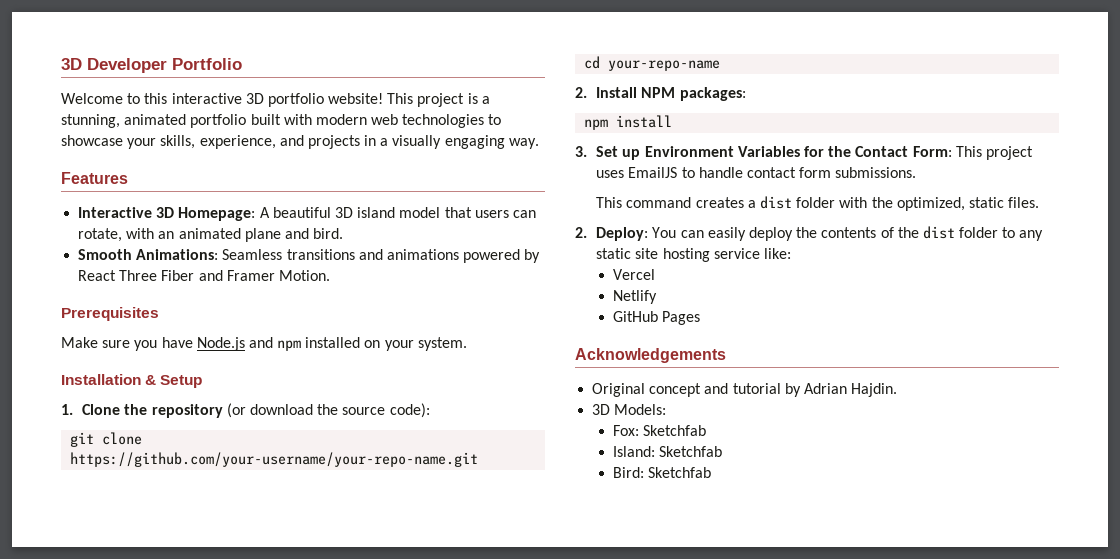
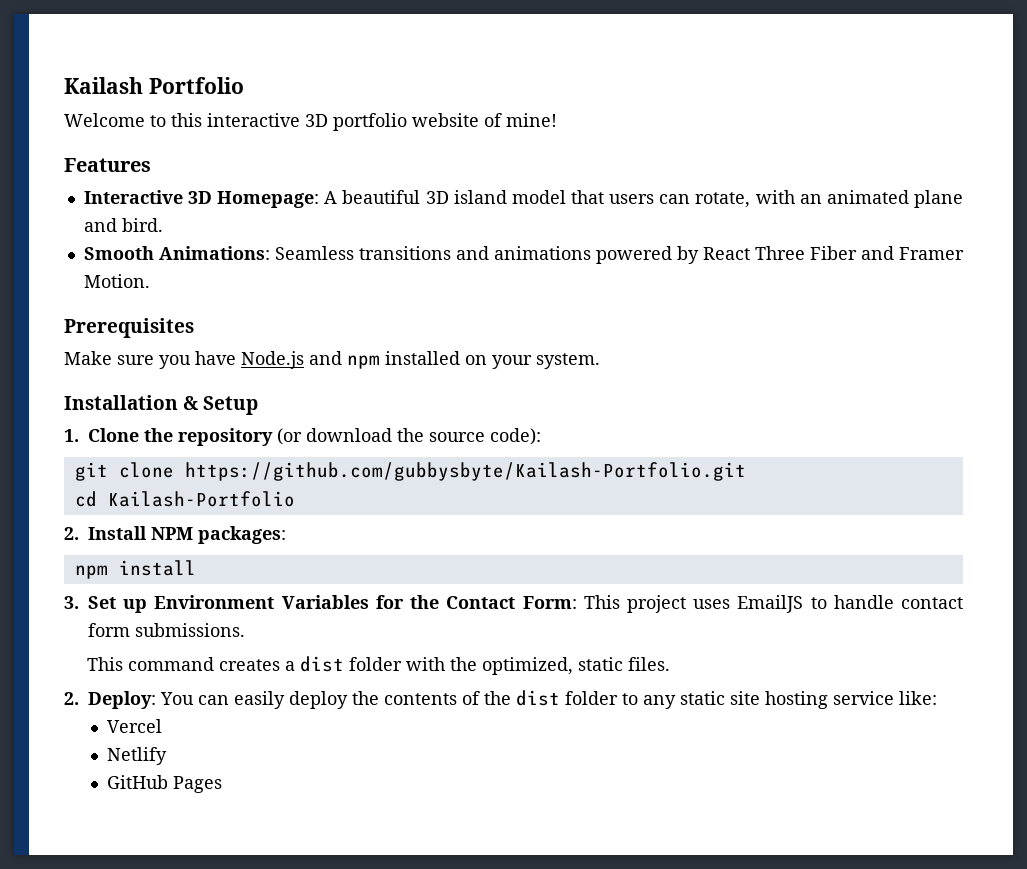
- 3D Developer Portfolio
+ Kailash Portfolio
- Welcome to this interactive 3D portfolio website! This project is a stunning, animated portfolio built with modern web technologies to showcase your skills, experience, and projects in a visually engaging way.
+ Welcome to this interactive 3D portfolio website of mine!
- git clone https://github.com/your-username/your-repo-name.git
+ git clone https://github.com/gubbysbyte/Kailash-Portfolio.git
- cd your-repo-name
+ cd Kailash-Portfolio
- Acknowledgements
- Original concept and tutorial by Adrian Hajdin.
- 3D Models:
- Fox: Sketchfab
- Island: Sketchfab
- Bird: Sketchfab

